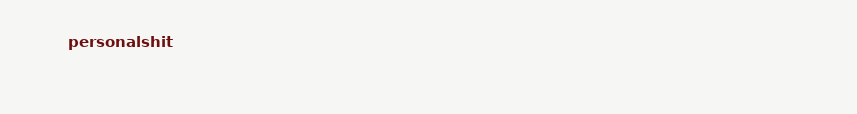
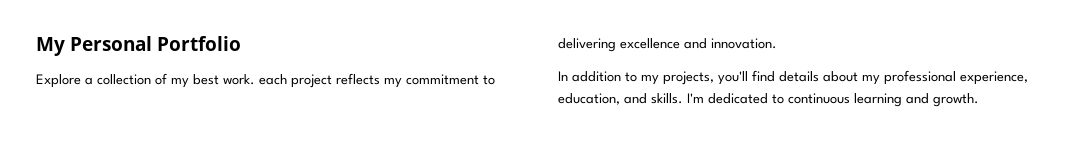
- personalshit
+ My Personal Portfolio
+ Explore a collection of my best work. each project reflects my commitment to delivering excellence and innovation.
+ In addition to my projects, you'll find details about my professional experience, education, and skills. I'm dedicated to continuous learning and growth.

